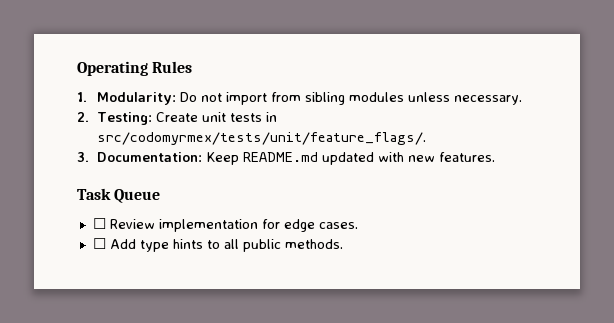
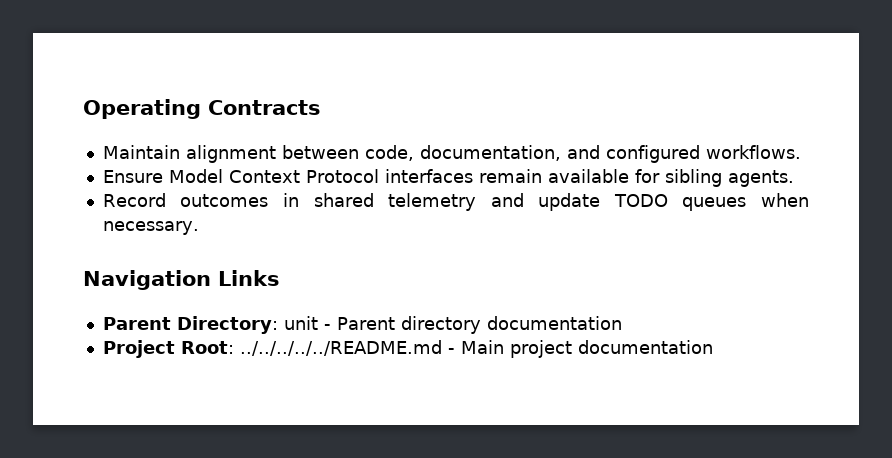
- Operating Rules
- 1. Modularity: Do not import from sibling modules unless necessary.
- 2. Testing: Create unit tests in src/codomyrmex/tests/unit/feature_flags/.
- 3. Documentation: Keep README.md updated with new features.
- Task Queue
- ☐ Review implementation for edge cases.
- ☐ Add type hints to all public methods.
+ Operating Contracts
+ Maintain alignment between code, documentation, and configured workflows.
+ Ensure Model Context Protocol interfaces remain available for sibling agents.
+ Record outcomes in shared telemetry and update TODO queues when necessary.
+ Navigation Links
+ Parent Directory: unit - Parent directory documentation
+ Project Root: ../../../../../README.md - Main project documentation

